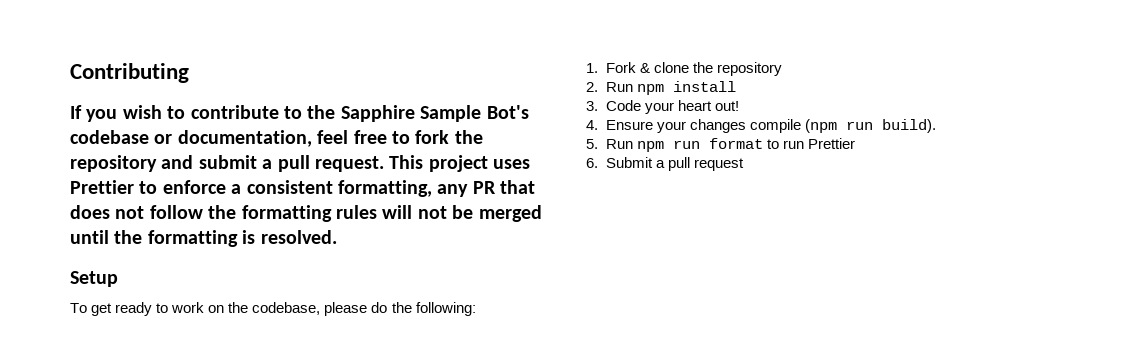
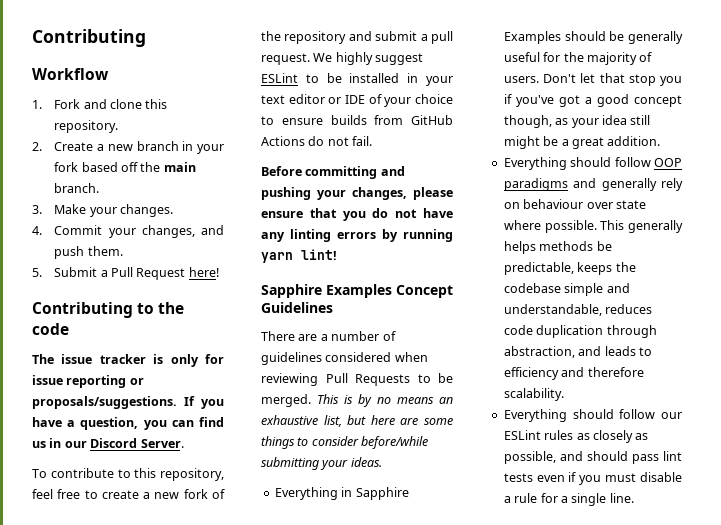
- If you wish to contribute to the Sapphire Sample Bot's codebase or documentation, feel free to fork the repository and submit a pull request.
+ Workflow
+ 1. Fork and clone this repository.
+ 2. Create a new branch in your fork based off the main branch.
+ 3. Make your changes.
+ 4. Commit your changes, and push them.
+ 5. Submit a Pull Request here!
+ Contributing to the code
+ The issue tracker is only for issue reporting or proposals/suggestions. If you have a question, you can find us in our Discord Server.
+ To contribute to this repository, feel free to create a new fork of the repository and submit a pull request.
- This project uses Prettier to enforce a consistent formatting, any PR that does not follow the formatting rules will not be merged until the formatting is resolved.
- Setup
- To get ready to work on the codebase, please do the following:
- 1. Fork & clone the repository
- 2. Run npm install
- 3. Code your heart out!
- 4. Ensure your changes compile (npm run build).
- 5. Run npm run format to run Prettier
- 6. Submit a pull request
+ We highly suggest ESLint to be installed in your text editor or IDE of your choice to ensure builds from GitHub Actions do not fail.
+ Before committing and pushing your changes, please ensure that you do not have any linting errors by running yarn lint!
+ Sapphire Examples Concept Guidelines
+ There are a number of guidelines considered when reviewing Pull Requests to be merged. This is by no means an exhaustive list, but here are some things to consider before/while submitting your ideas.
+ Everything in Sapphire Examples should be generally useful for the majority of users. Don't let that stop you if you've got a good concept though, as your idea still might be a great addition.
+ Everything should follow OOP paradigms and generally rely on behaviour over state where possible. This generally helps methods be predictable, keeps the codebase simple and understandable, reduces code duplication through abstraction, and leads to efficiency and therefore scalability.
+ Everything should follow our ESLint rules as closely as possible, and should pass lint tests even if you must disable a rule for a single line.

